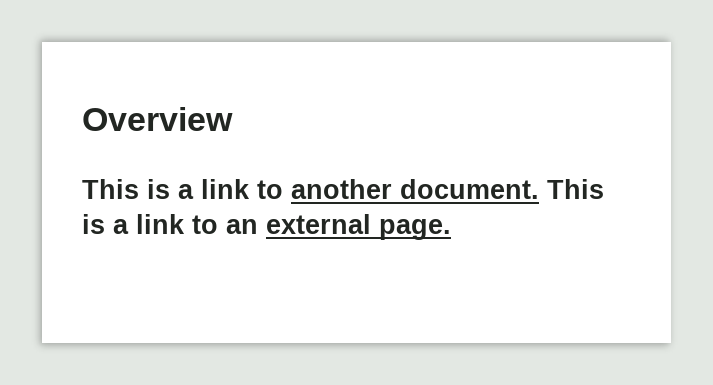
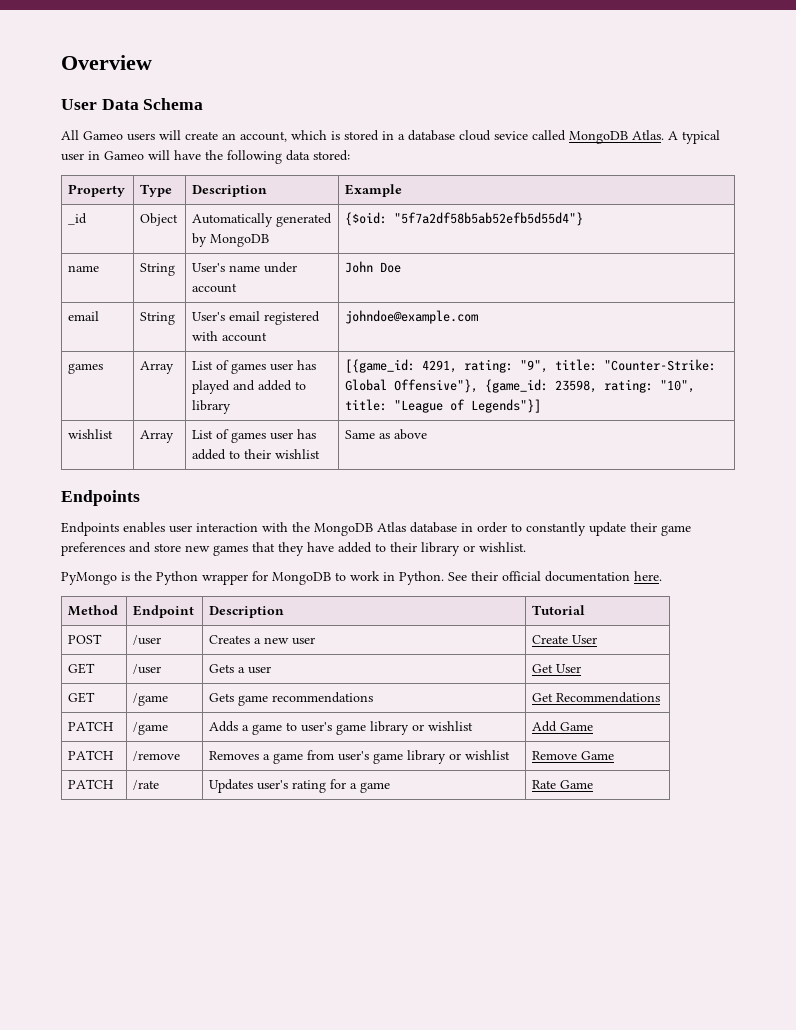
- This is a link to another document. This is a link to an external page.
+ User Data Schema
+ All Gameo users will create an account, which is stored in a database cloud sevice called MongoDB Atlas. A typical user in Gameo will have the following data stored:
+ Property | Type | Description | Example
+ _id | Object | Automatically generated by MongoDB | {$oid: "5f7a2df58b5ab52efb5d55d4"}
+ name | String | User's name under account | John Doe
+ email | String | User's email registered with account | johndoe@example.com
+ games | Array | List of games user has played and added to library | [{game_id: 4291, rating: "9", title: "Counter-Strike: Global Offensive"}, {game_id: 23598, rating: "10", title: "League of Legends"}]
+ wishlist | Array | List of games user has added to their wishlist | Same as above
+ Endpoints
+ Endpoints enables user interaction with the MongoDB Atlas database in order to constantly update their game preferences and store new games that they have added to their library or wishlist.
+ PyMongo is the Python wrapper for MongoDB to work in Python. See their official documentation here.
+ Method | Endpoint | Description | Tutorial
+ POST | /user | Creates a new user | Create User
+ GET | /user | Gets a user | Get User
+ GET | /game | Gets game recommendations | Get Recommendations
+ PATCH | /game | Adds a game to user's game library or wishlist | Add Game
+ PATCH | /remove | Removes a game from user's game library or wishlist | Remove Game
+ PATCH | /rate | Updates user's rating for a game | Rate Game

